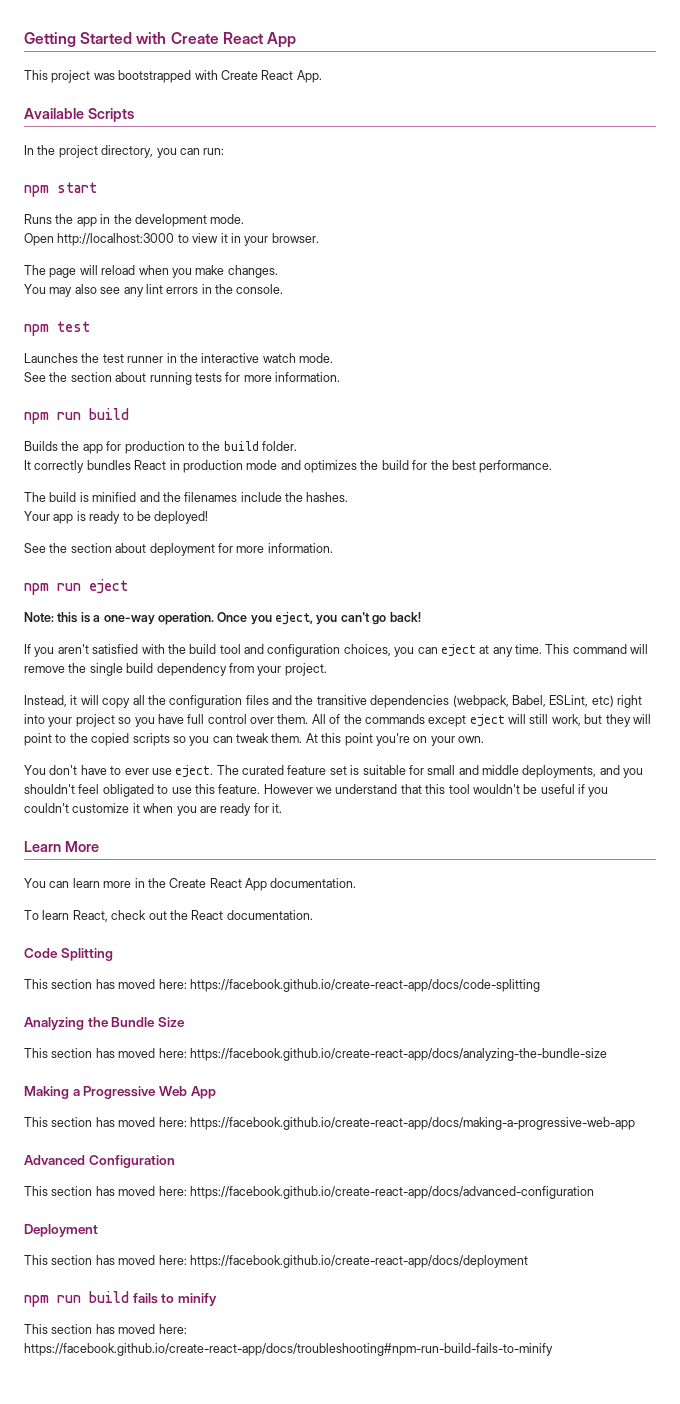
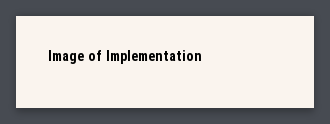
- Getting Started with Create React App
- This project was bootstrapped with Create React App.
- Available Scripts
- In the project directory, you can run:
- npm start
- Runs the app in the development mode.
- Open http://localhost:3000 to view it in your browser.
- The page will reload when you make changes.
- You may also see any lint errors in the console.
- npm test
- Launches the test runner in the interactive watch mode.
- See the section about running tests for more information.
- npm run build
- Builds the app for production to the build folder.
- It correctly bundles React in production mode and optimizes the build for the best performance.
- The build is minified and the filenames include the hashes.
- Your app is ready to be deployed!
- See the section about deployment for more information.
- npm run eject
- Note: this is a one-way operation. Once you eject, you can't go back!
- If you aren't satisfied with the build tool and configuration choices, you can eject at any time. This command will remove the single build dependency from your project.
- Instead, it will copy all the configuration files and the transitive dependencies (webpack, Babel, ESLint, etc) right into your project so you have full control over them. All of the commands except eject will still work, but they will point to the copied scripts so you can tweak them. At this point you're on your own.
- You don't have to ever use eject. The curated feature set is suitable for small and middle deployments, and you shouldn't feel obligated to use this feature. However we understand that this tool wouldn't be useful if you couldn't customize it when you are ready for it.
- Learn More
- You can learn more in the Create React App documentation.
- To learn React, check out the React documentation.
- Code Splitting
- This section has moved here: https://facebook.github.io/create-react-app/docs/code-splitting
- Analyzing the Bundle Size
- This section has moved here: https://facebook.github.io/create-react-app/docs/analyzing-the-bundle-size
- Making a Progressive Web App
- This section has moved here: https://facebook.github.io/create-react-app/docs/making-a-progressive-web-app
- Advanced Configuration
- This section has moved here: https://facebook.github.io/create-react-app/docs/advanced-configuration
- Deployment
- This section has moved here: https://facebook.github.io/create-react-app/docs/deployment
- npm run build fails to minify
- This section has moved here: https://facebook.github.io/create-react-app/docs/troubleshooting#npm-run-build-fails-to-minify
+ Image of Implementation

